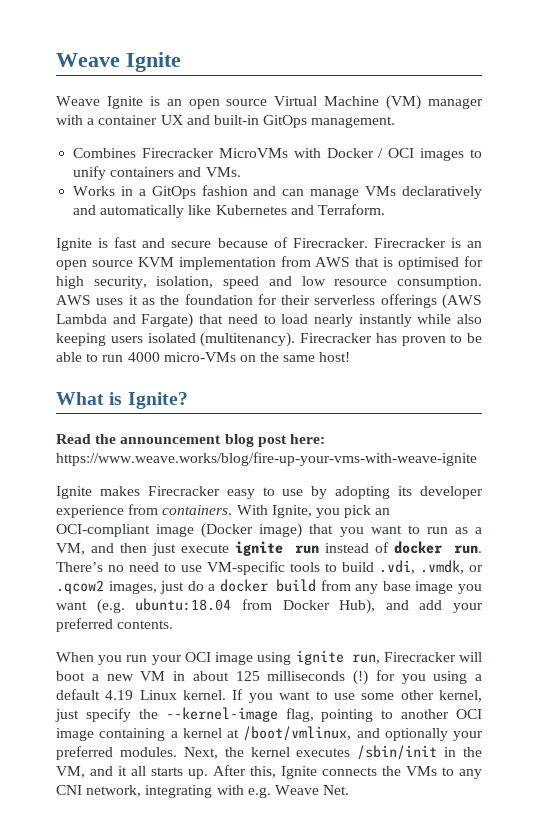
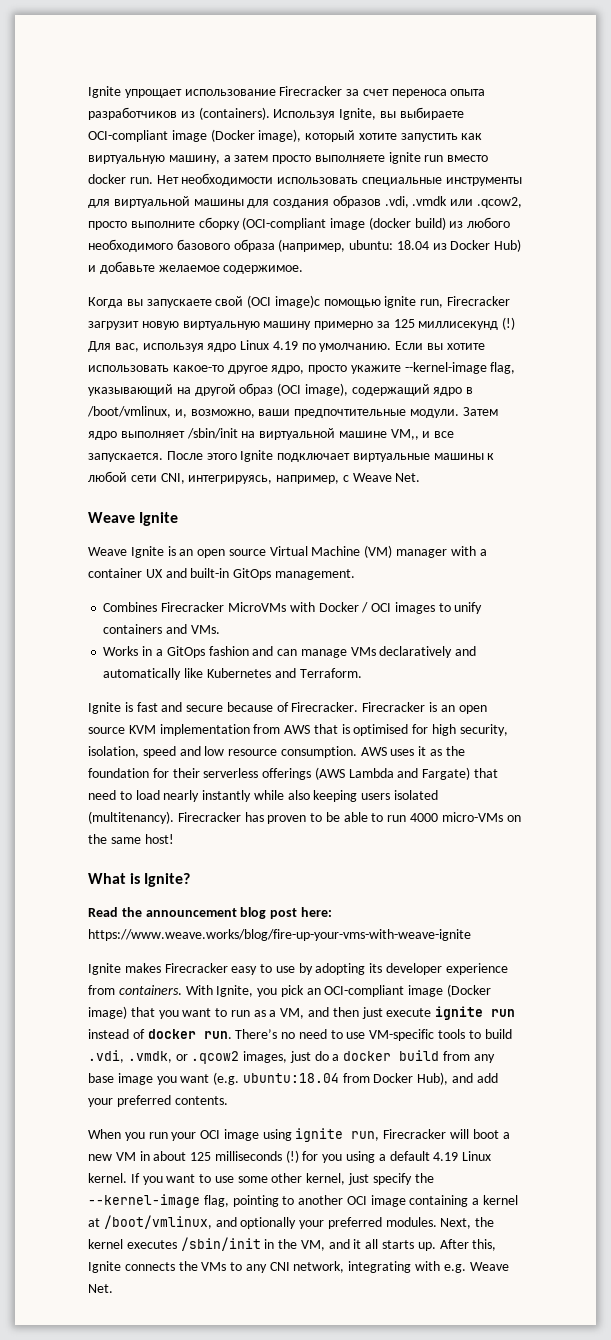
+ Ignite упрощает использование Firecracker за счет переноса опыта разработчиков из (containers). Используя Ignite, вы выбираете OCI-compliant image (Docker image), который хотите запустить как виртуальную машину, а затем просто выполняете ignite run вместо docker run. Нет необходимости использовать специальные инструменты для виртуальной машины для создания образов .vdi, .vmdk или .qcow2, просто выполните сборку (OCI-compliant image (docker build) из любого необходимого базового образа (например, ubuntu: 18.04 из Docker Hub) и добавьте желаемое содержимое.
+ Когда вы запускаете свой (OCI image)с помощью ignite run, Firecracker загрузит новую виртуальную машину примерно за 125 миллисекунд (!) Для вас, используя ядро Linux 4.19 по умолчанию. Если вы хотите использовать какое-то другое ядро, просто укажите --kernel-image flag, указывающий на другой образ (OCI image), содержащий ядро в /boot/vmlinux, и, возможно, ваши предпочтительные модули. Затем ядро выполняет /sbin/init на виртуальной машине VM,, и все запускается. После этого Ignite подключает виртуальные машины к любой сети CNI, интегрируясь, например, с Weave Net.

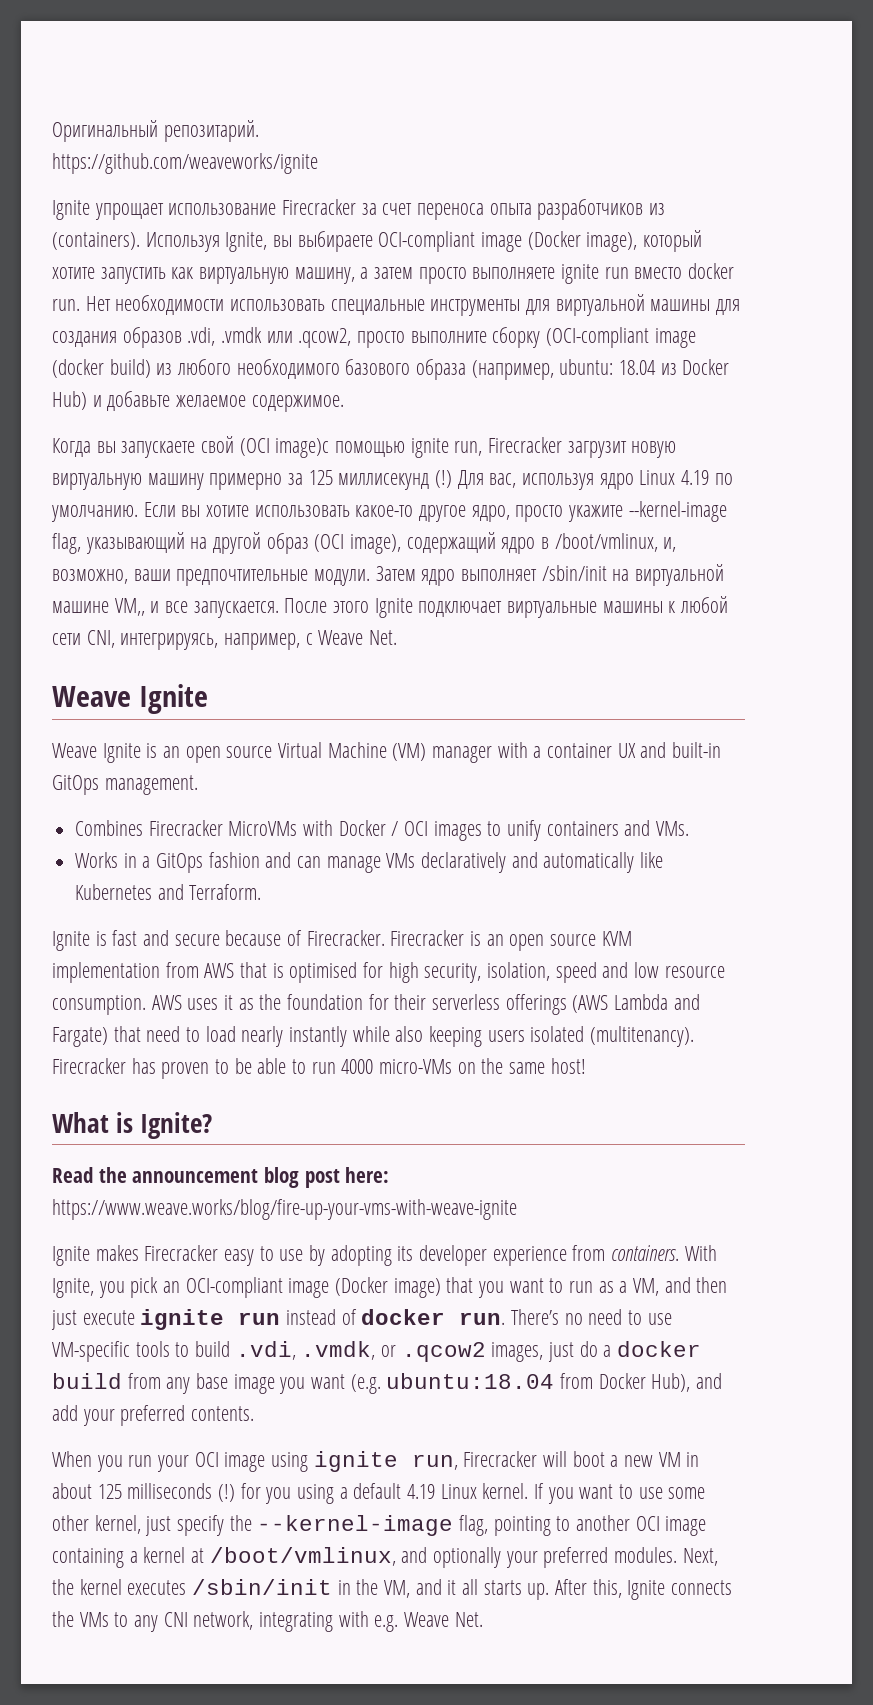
+ Оригинальный репозитарий.
+ https://github.com/weaveworks/ignite

